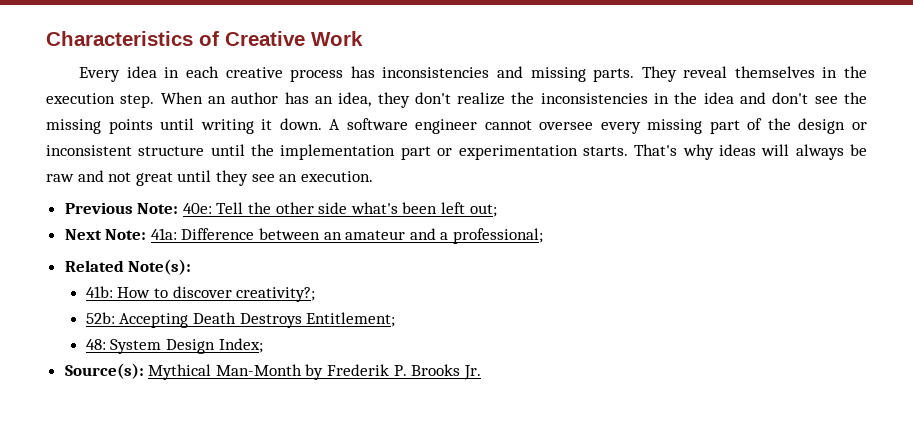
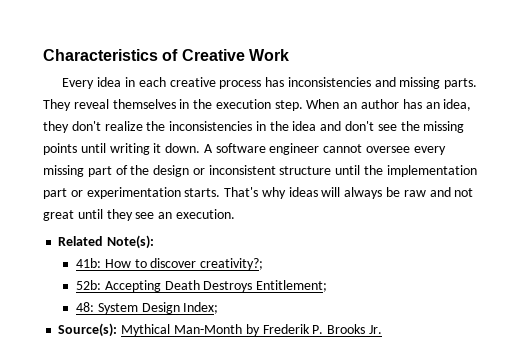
- Previous Note: 40e: Tell the other side what's been left out;
- Next Note: 41a: Difference between an amateur and a professional;

